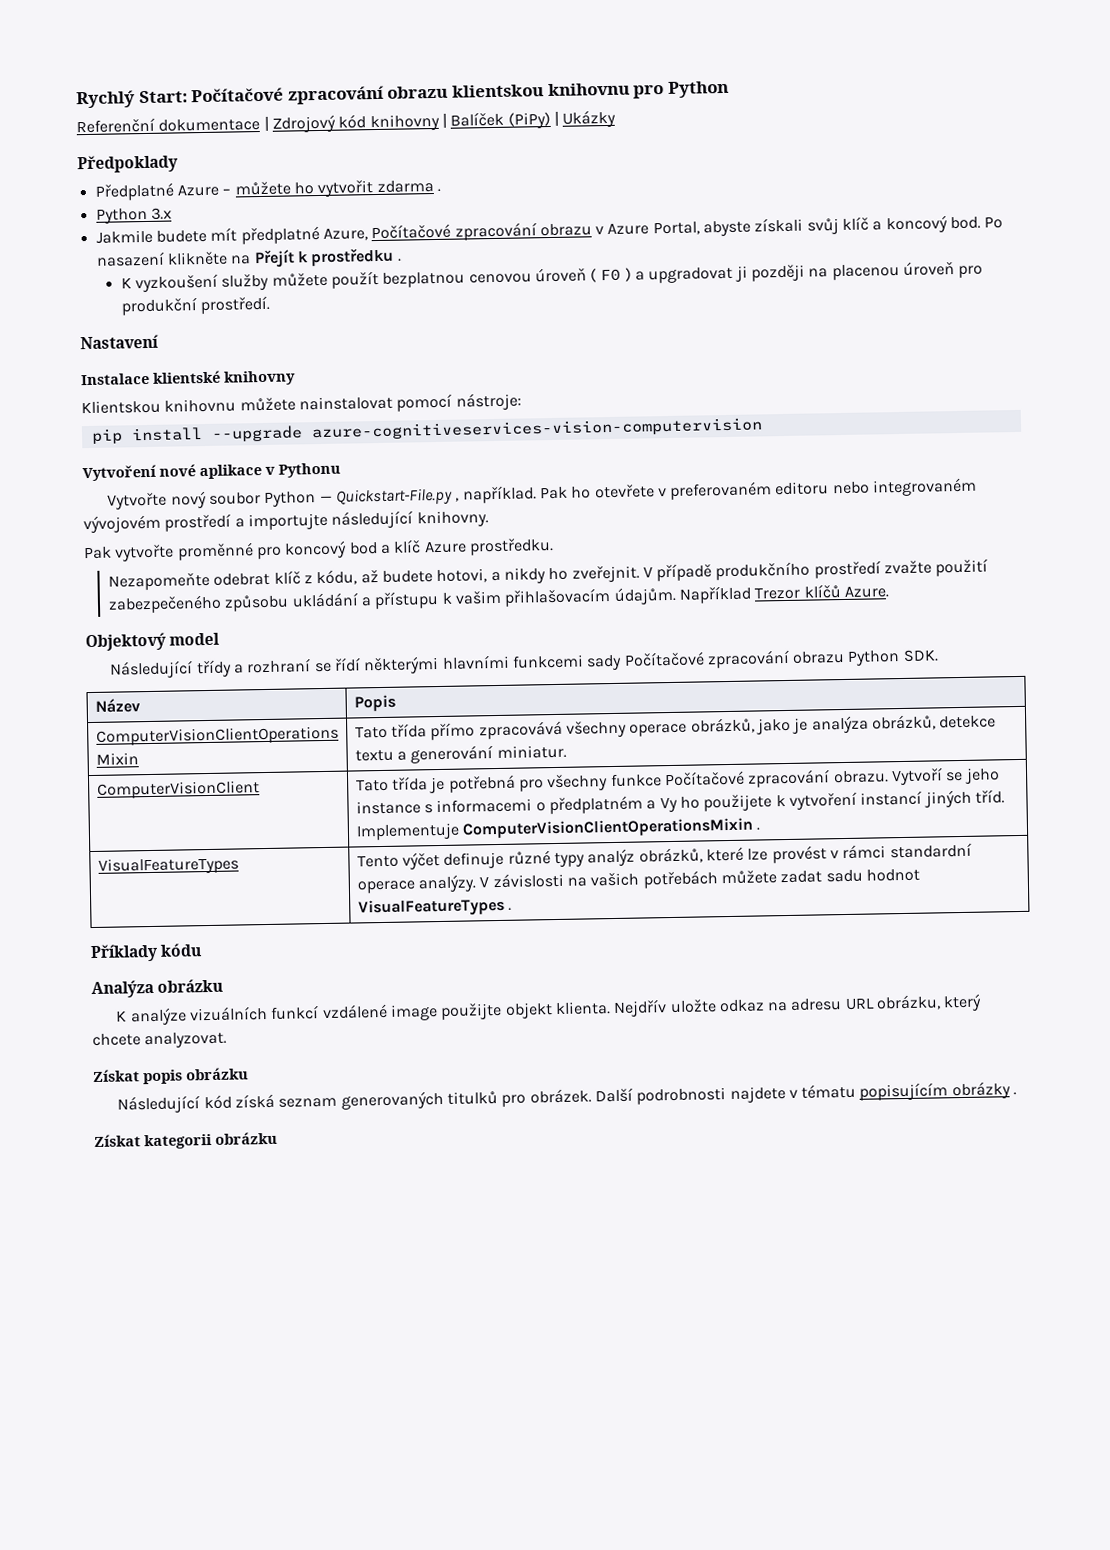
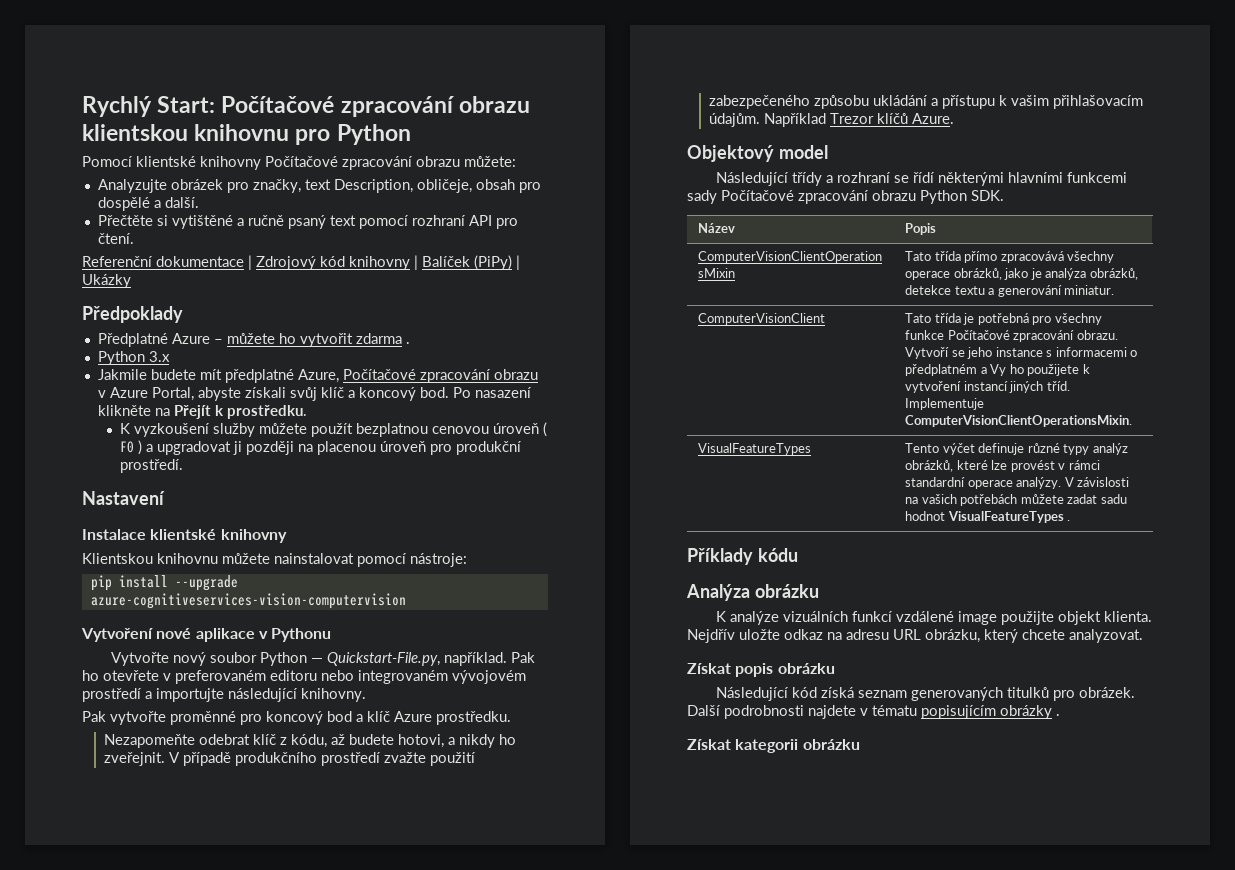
+ Pomocí klientské knihovny Počítačové zpracování obrazu můžete:
+ Analyzujte obrázek pro značky, text Description, obličeje, obsah pro dospělé a další.
+ Přečtěte si vytištěné a ručně psaný text pomocí rozhraní API pro čtení.
- Po nasazení klikněte na Přejít k prostředku .
+ Po nasazení klikněte na Přejít k prostředku.
- Vytvořte nový soubor Python — Quickstart-File.py , například.
+ Vytvořte nový soubor Python — Quickstart-File.py, například.
- ComputerVisionClient | Tato třída je potřebná pro všechny funkce Počítačové zpracování obrazu. Vytvoří se jeho instance s informacemi o předplatném a Vy ho použijete k vytvoření instancí jiných tříd. Implementuje ComputerVisionClientOperationsMixin .
+ ComputerVisionClient | Tato třída je potřebná pro všechny funkce Počítačové zpracování obrazu. Vytvoří se jeho instance s informacemi o předplatném a Vy ho použijete k vytvoření instancí jiných tříd. Implementuje ComputerVisionClientOperationsMixin.

